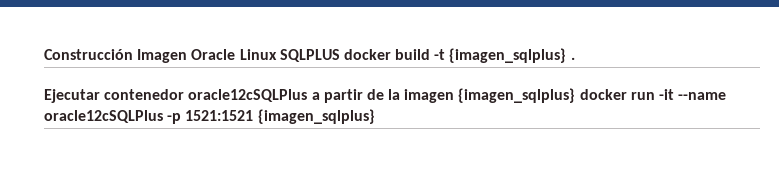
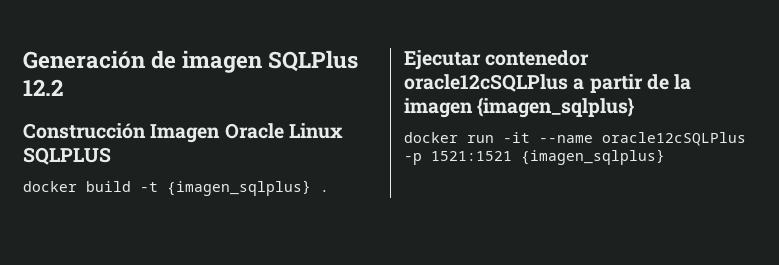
+ Generación de imagen SQLPlus 12.2
- Construcción Imagen Oracle Linux SQLPLUS docker build -t {imagen_sqlplus} .
+ Construcción Imagen Oracle Linux SQLPLUS
+ docker build -t {imagen_sqlplus} .
- Ejecutar contenedor oracle12cSQLPlus a partir de la imagen {imagen_sqlplus} docker run -it --name oracle12cSQLPlus -p 1521:1521 {imagen_sqlplus}
+ Ejecutar contenedor oracle12cSQLPlus a partir de la imagen {imagen_sqlplus}
+ docker run -it --name oracle12cSQLPlus -p 1521:1521 {imagen_sqlplus}

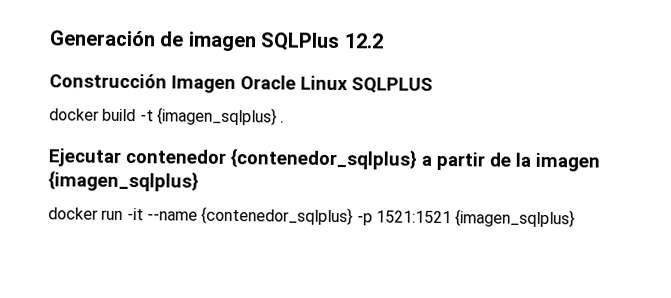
- Ejecutar contenedor oracle12cSQLPlus a partir de la imagen {imagen_sqlplus}
+ Ejecutar contenedor {contenedor_sqlplus} a partir de la imagen {imagen_sqlplus}
- docker run -it --name oracle12cSQLPlus -p 1521:1521 {imagen_sqlplus}
+ docker run -it --name {contenedor_sqlplus} -p 1521:1521 {imagen_sqlplus}

